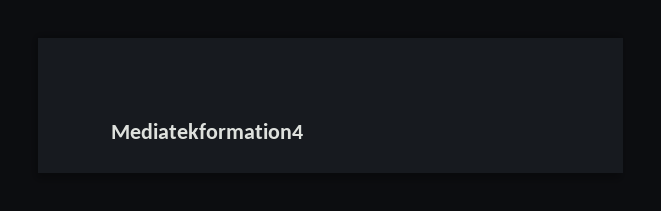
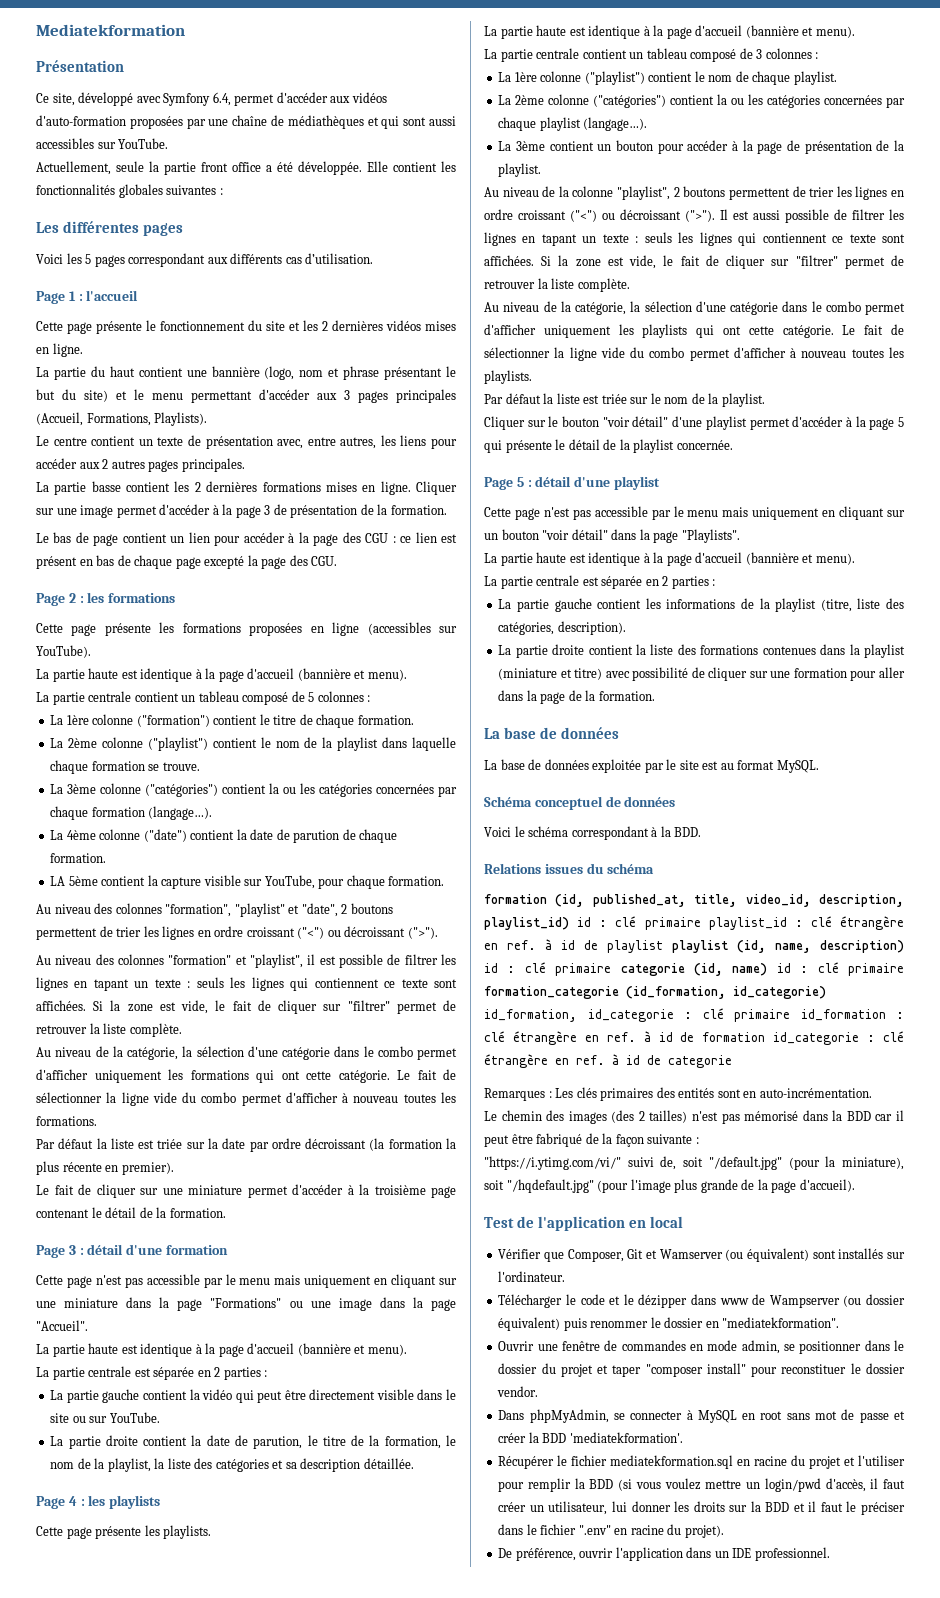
- Mediatekformation4
+ Mediatekformation
+ Présentation
+ Ce site, développé avec Symfony 6.4, permet d'accéder aux vidéos d'auto-formation proposées par une chaîne de médiathèques et qui sont aussi accessibles sur YouTube.
+ Actuellement, seule la partie front office a été développée. Elle contient les fonctionnalités globales suivantes :
+ Les différentes pages
+ Voici les 5 pages correspondant aux différents cas d’utilisation.
+ Page 1 : l'accueil
+ Cette page présente le fonctionnement du site et les 2 dernières vidéos mises en ligne.
+ La partie du haut contient une bannière (logo, nom et phrase présentant le but du site) et le menu permettant d'accéder aux 3 pages principales (Accueil, Formations, Playlists).
+ Le centre contient un texte de présentation avec, entre autres, les liens pour accéder aux 2 autres pages principales.
+ La partie basse contient les 2 dernières formations mises en ligne. Cliquer sur une image permet d'accéder à la page 3 de présentation de la formation.
+ Le bas de page contient un lien pour accéder à la page des CGU : ce lien est présent en bas de chaque page excepté la page des CGU.
+ Page 2 : les formations
+ Cette page présente les formations proposées en ligne (accessibles sur YouTube).
+ La partie haute est identique à la page d'accueil (bannière et menu).
+ La partie centrale contient un tableau composé de 5 colonnes :
+ La 1ère colonne ("formation") contient le titre de chaque formation.
+ La 2ème colonne ("playlist") contient le nom de la playlist dans laquelle chaque formation se trouve.
+ La 3ème colonne ("catégories") contient la ou les catégories concernées par chaque formation (langage…).
+ La 4ème colonne ("date") contient la date de parution de chaque formation.
+ LA 5ème contient la capture visible sur YouTube, pour chaque formation.
+ Au niveau des colonnes "formation", "playlist" et "date", 2 boutons permettent de trier les lignes en ordre croissant ("<") ou décroissant (">").
+ Au niveau des colonnes "formation" et "playlist", il est possible de filtrer les lignes en tapant un texte : seuls les lignes qui contiennent ce texte sont affichées. Si la zone est vide, le fait de cliquer sur "filtrer" permet de retrouver la liste complète.
+ Au niveau de la catégorie, la sélection d'une catégorie dans le combo permet d'afficher uniquement les formations qui ont cette catégorie. Le fait de sélectionner la ligne vide du combo permet d'afficher à nouveau toutes les formations.
+ Par défaut la liste est triée sur la date par ordre décroissant (la formation la plus récente en premier).
+ Le fait de cliquer sur une miniature permet d'accéder à la troisième page contenant le détail de la formation.
+ Page 3 : détail d'une formation
+ Cette page n'est pas accessible par le menu mais uniquement en cliquant sur une miniature dans la page "Formations" ou une image dans la page "Accueil".
+ La partie haute est identique à la page d'accueil (bannière et menu).
+ La partie centrale est séparée en 2 parties :
+ La partie gauche contient la vidéo qui peut être directement visible dans le site ou sur YouTube.
+ La partie droite contient la date de parution, le titre de la formation, le nom de la playlist, la liste des catégories et sa description détaillée.
+ Page 4 : les playlists
+ Cette page présente les playlists.
+ La partie haute est identique à la page d'accueil (bannière et menu).
+ La partie centrale contient un tableau composé de 3 colonnes :
+ La 1ère colonne ("playlist") contient le nom de chaque playlist.
+ La 2ème colonne ("catégories") contient la ou les catégories concernées par chaque playlist (langage…).
+ La 3ème contient un bouton pour accéder à la page de présentation de la playlist.
+ Au niveau de la colonne "playlist", 2 boutons permettent de trier les lignes en ordre croissant ("<") ou décroissant (">"). Il est aussi possible de filtrer les lignes en tapant un texte : seuls les lignes qui contiennent ce texte sont affichées. Si la zone est vide, le fait de cliquer sur "filtrer" permet de retrouver la liste complète.
+ Au niveau de la catégorie, la sélection d'une catégorie dans le combo permet d'afficher uniquement les playlists qui ont cette catégorie. Le fait de sélectionner la ligne vide du combo permet d'afficher à nouveau toutes les playlists.
+ Par défaut la liste est triée sur le nom de la playlist.
+ Cliquer sur le bouton "voir détail" d'une playlist permet d'accéder à la page 5 qui présente le détail de la playlist concernée.
+ Page 5 : détail d'une playlist
+ Cette page n'est pas accessible par le menu mais uniquement en cliquant sur un bouton "voir détail" dans la page "Playlists".
+ La partie haute est identique à la page d'accueil (bannière et menu).
+ La partie centrale est séparée en 2 parties :
+ La partie gauche contient les informations de la playlist (titre, liste des catégories, description).
+ La partie droite contient la liste des formations contenues dans la playlist (miniature et titre) avec possibilité de cliquer sur une formation pour aller dans la page de la formation.
+ La base de données
+ La base de données exploitée par le site est au format MySQL.
+ Schéma conceptuel de données
+ Voici le schéma correspondant à la BDD.
+ Relations issues du schéma
+ formation (id, published_at, title, video_id, description, playlist_id) id : clé primaire playlist_id : clé étrangère en ref. à id de playlist playlist (id, name, description) id : clé primaire categorie (id, name) id : clé primaire formation_categorie (id_formation, id_categorie) id_formation, id_categorie : clé primaire id_formation : clé étrangère en ref. à id de formation id_categorie : clé étrangère en ref. à id de categorie
+ Remarques : Les clés primaires des entités sont en auto-incrémentation.
+ Le chemin des images (des 2 tailles) n'est pas mémorisé dans la BDD car il peut être fabriqué de la façon suivante :
+ "https://i.ytimg.com/vi/" suivi de, soit "/default.jpg" (pour la miniature), soit "/hqdefault.jpg" (pour l'image plus grande de la page d'accueil).
+ Test de l'application en local
+ Vérifier que Composer, Git et Wamserver (ou équivalent) sont installés sur l'ordinateur.
+ Télécharger le code et le dézipper dans www de Wampserver (ou dossier équivalent) puis renommer le dossier en "mediatekformation".
+ Ouvrir une fenêtre de commandes en mode admin, se positionner dans le dossier du projet et taper "composer install" pour reconstituer le dossier vendor.
+ Dans phpMyAdmin, se connecter à MySQL en root sans mot de passe et créer la BDD 'mediatekformation'.
+ Récupérer le fichier mediatekformation.sql en racine du projet et l'utiliser pour remplir la BDD (si vous voulez mettre un login/pwd d'accès, il faut créer un utilisateur, lui donner les droits sur la BDD et il faut le préciser dans le fichier ".env" en racine du projet).
+ De préférence, ouvrir l'application dans un IDE professionnel.

